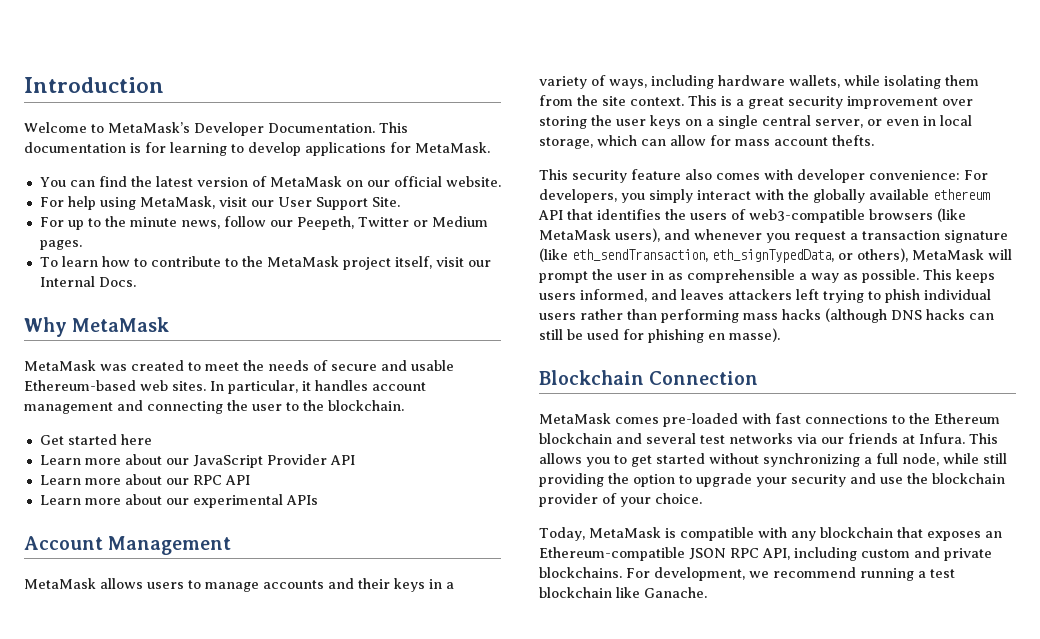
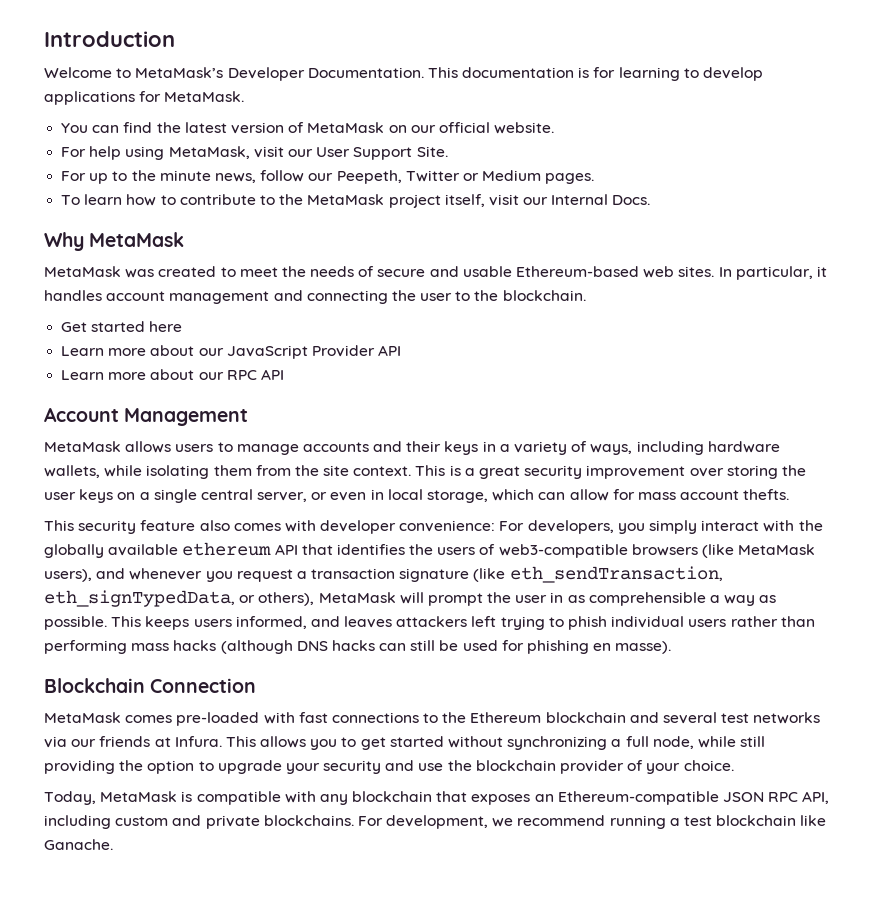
- Learn more about our experimental APIs

